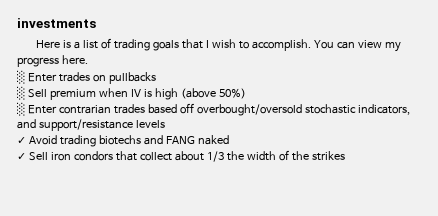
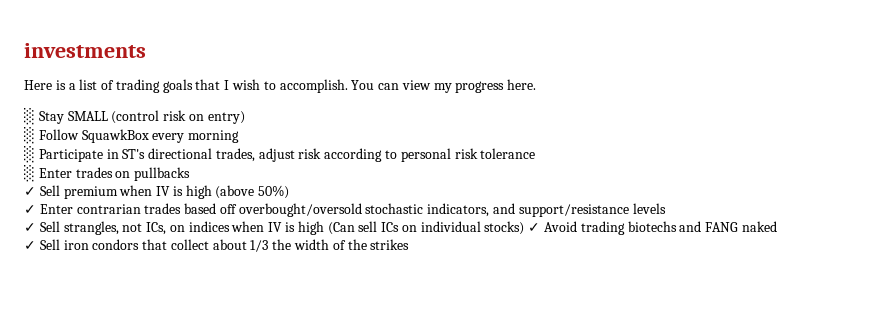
+ ░ Stay SMALL (control risk on entry)
+ ░ Follow SquawkBox every morning
+ ░ Participate in ST's directional trades, adjust risk according to personal risk tolerance
- ░ Sell premium when IV is high (above 50%)
+ ✓ Sell premium when IV is high (above 50%)
- ░ Enter contrarian trades based off overbought/oversold stochastic indicators, and support/resistance levels
+ ✓ Enter contrarian trades based off overbought/oversold stochastic indicators, and support/resistance levels
- ✓ Avoid trading biotechs and FANG naked
+ ✓ Sell strangles, not ICs, on indices when IV is high (Can sell ICs on individual stocks) ✓ Avoid trading biotechs and FANG naked

